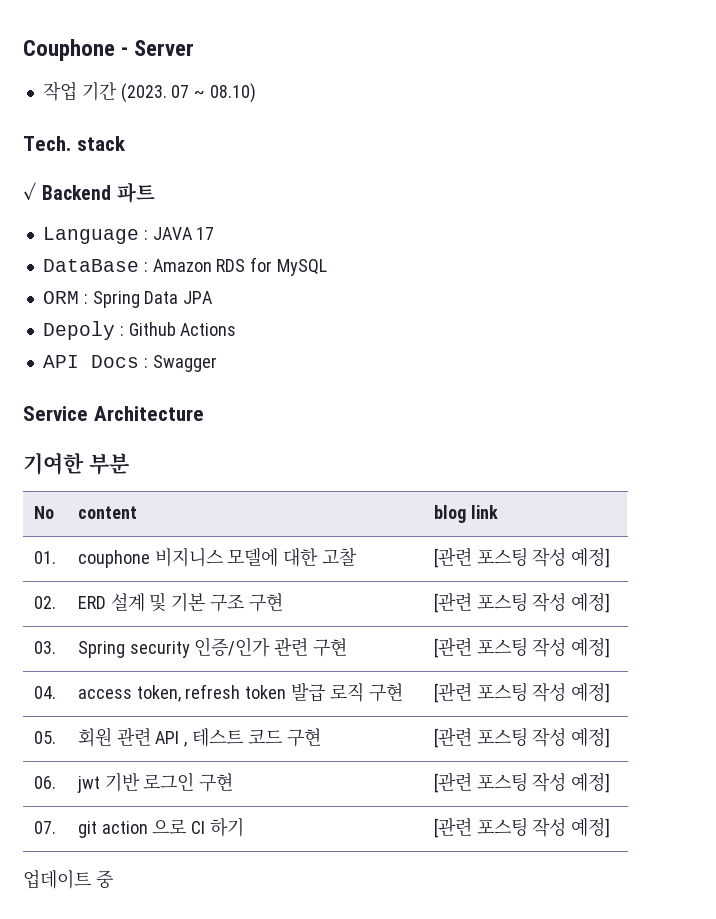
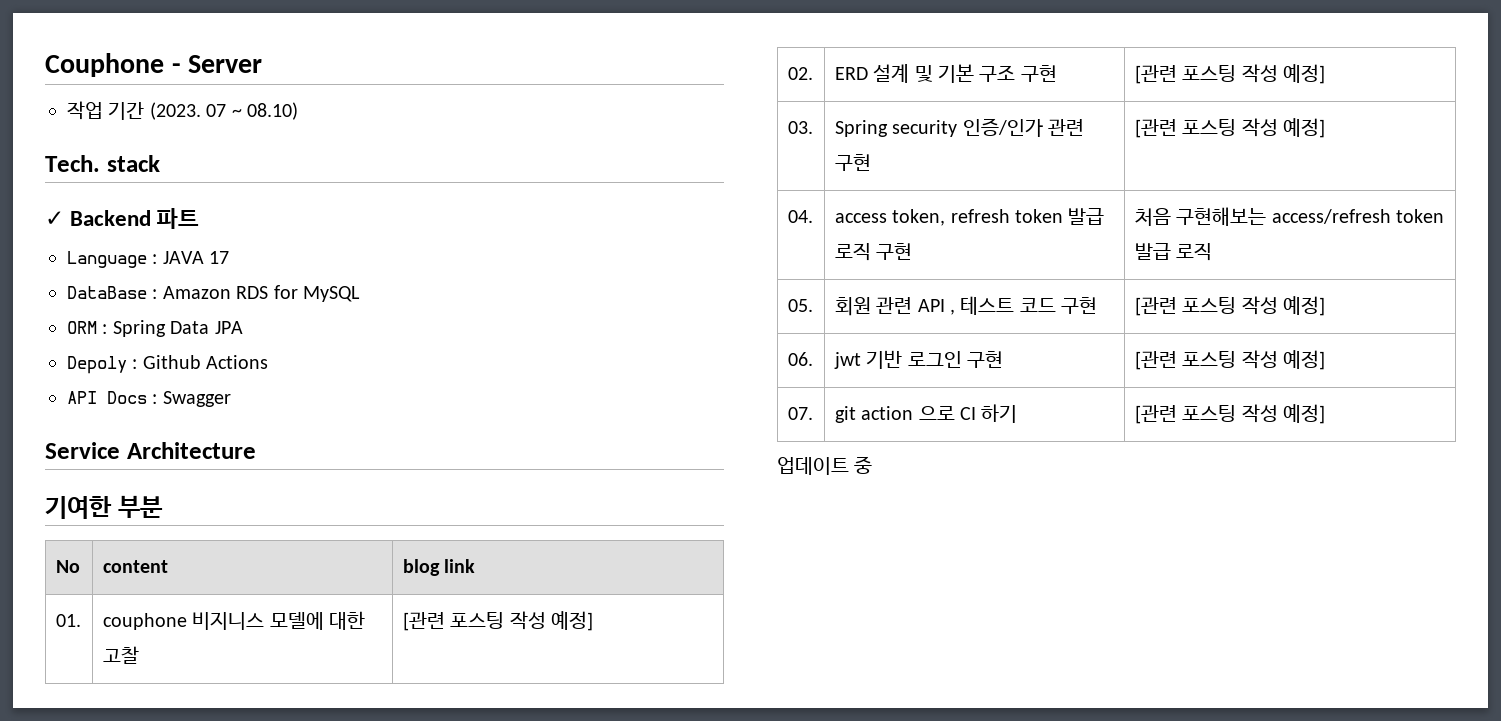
- 04. | access token, refresh token 발급 로직 구현 | [관련 포스팅 작성 예정]
+ 04. | access token, refresh token 발급 로직 구현 | 처음 구현해보는 access/refresh token 발급 로직

